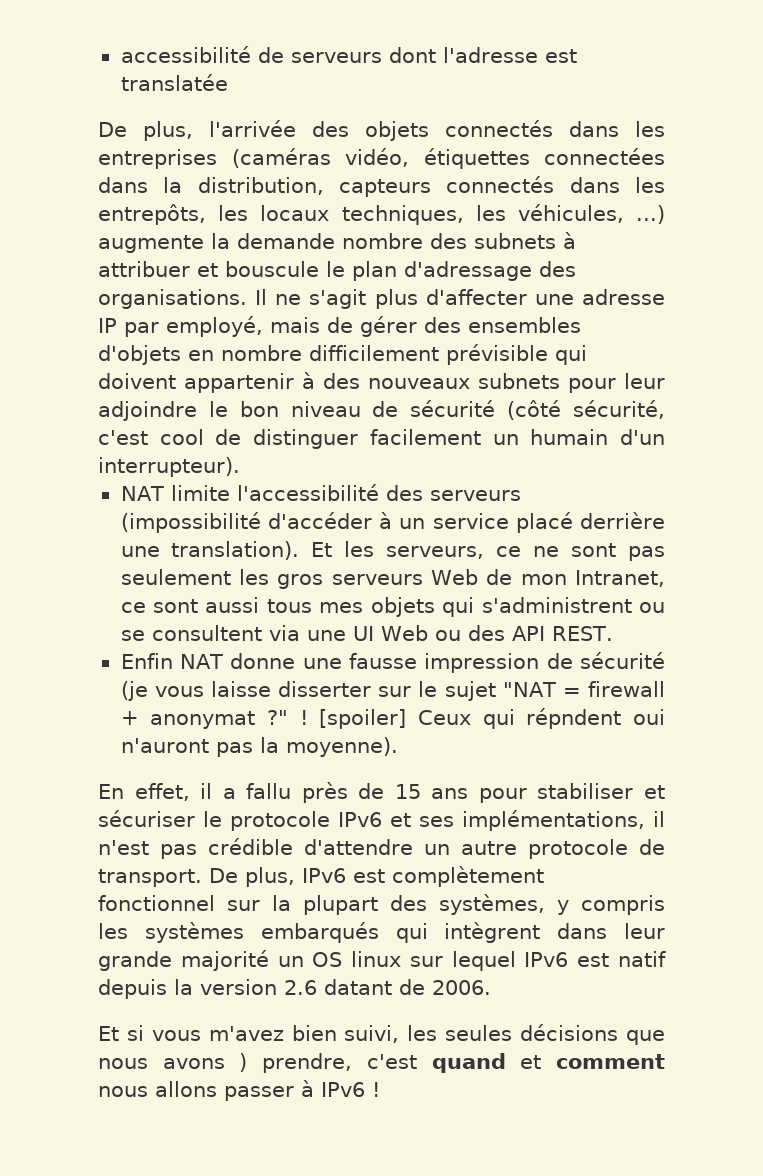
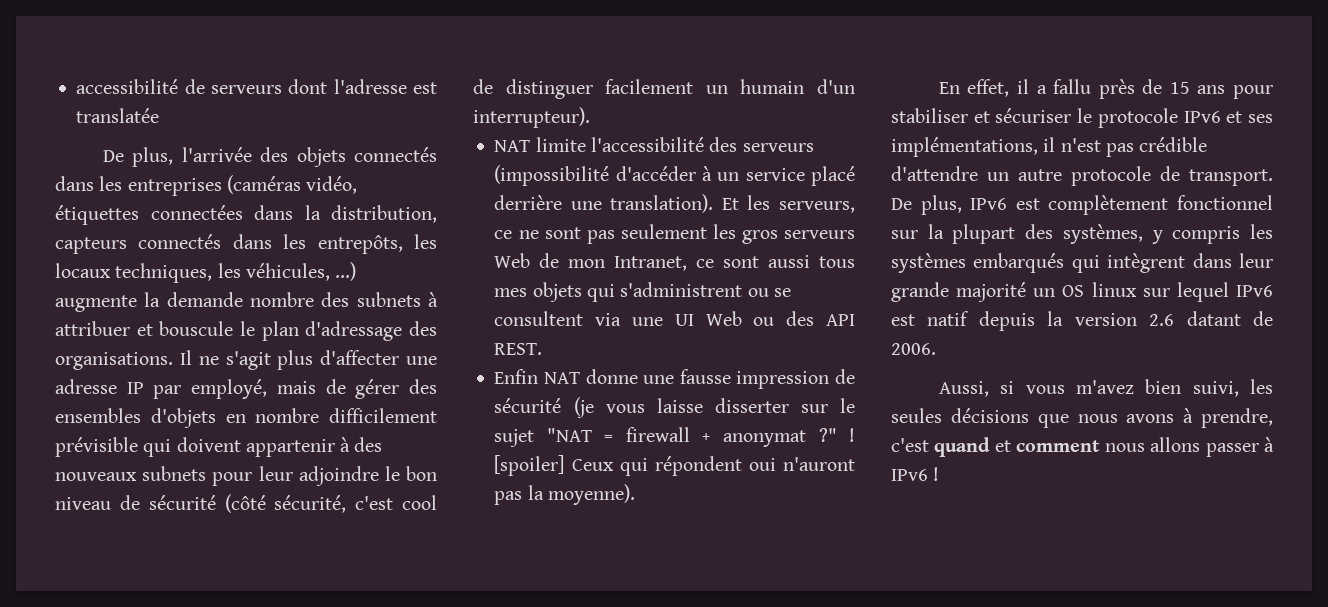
- [spoiler] Ceux qui répndent oui n'auront pas la moyenne).
+ [spoiler] Ceux qui répondent oui n'auront pas la moyenne).
- Et si vous m'avez bien suivi, les seules décisions que nous avons ) prendre, c'est quand et comment nous allons passer à IPv6 !
+ Aussi, si vous m'avez bien suivi, les seules décisions que nous avons à prendre, c'est quand et comment nous allons passer à IPv6 !

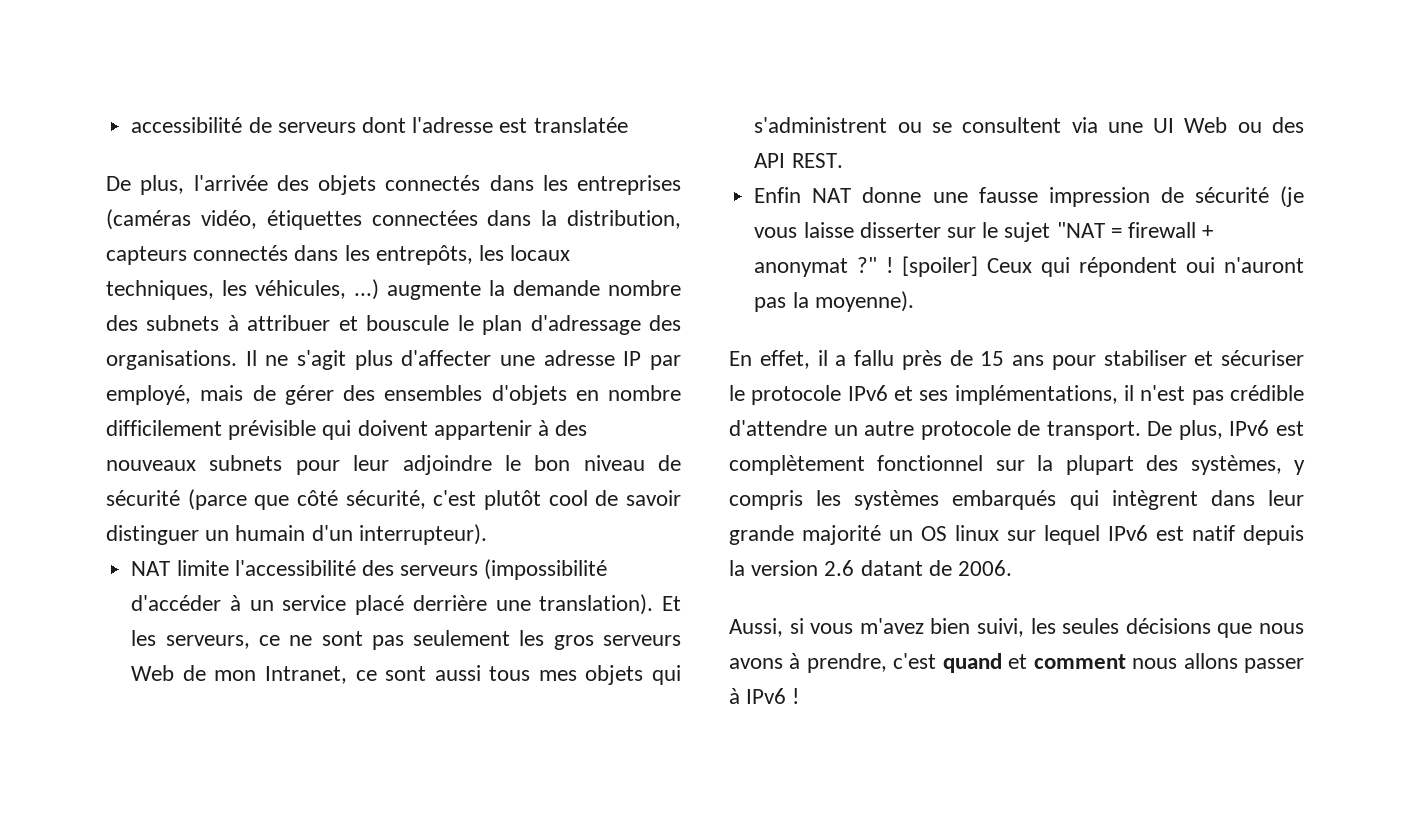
- Il ne s'agit plus d'affecter une adresse IP par employé, mais de gérer des ensembles d'objets en nombre difficilement prévisible qui doivent appartenir à des nouveaux subnets pour leur adjoindre le bon niveau de sécurité (côté sécurité, c'est cool de distinguer facilement un humain d'un interrupteur).
+ Il ne s'agit plus d'affecter une adresse IP par employé, mais de gérer des ensembles d'objets en nombre difficilement prévisible qui doivent appartenir à des nouveaux subnets pour leur adjoindre le bon niveau de sécurité (parce que côté sécurité, c'est plutôt cool de savoir distinguer un humain d'un interrupteur).

